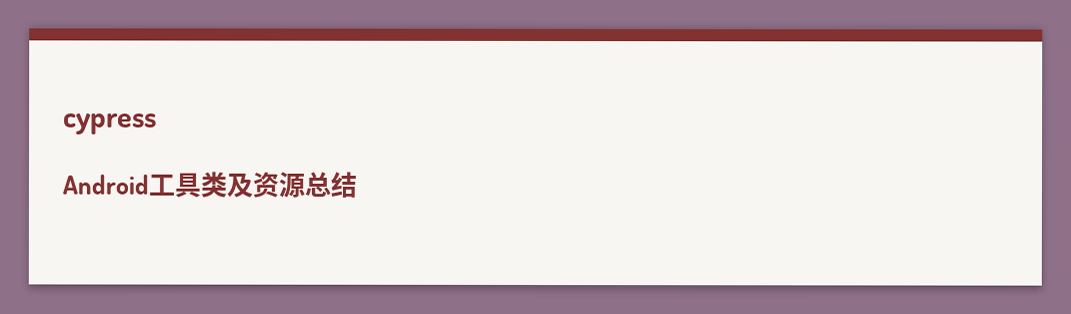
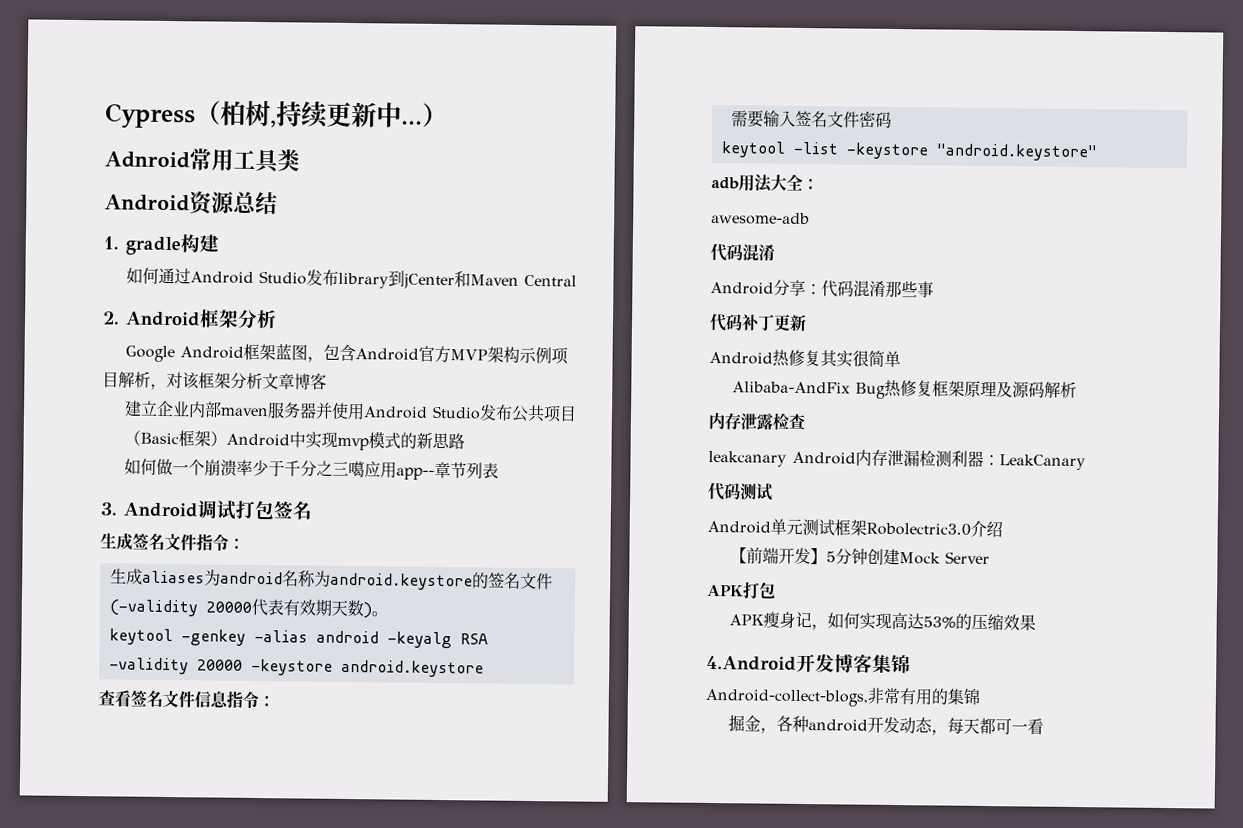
- cypress
- Android工具类及资源总结
+ Cypress（柏树,持续更新中...）
+ Adnroid常用工具类
+ Android资源总结
+ 1. gradle构建
+ 如何通过Android Studio发布library到jCenter和Maven Central
+ 2. Android框架分析
+ Google Android框架蓝图，包含Android官方MVP架构示例项目解析，对该框架分析文章博客
+ 建立企业内部maven服务器并使用Android Studio发布公共项目
+ （Basic框架）Android中实现mvp模式的新思路
+ 如何做一个崩溃率少于千分之三噶应用app--章节列表
+ 3. Android调试打包签名
+ 生成签名文件指令：
+ 生成aliases为android名称为android.keystore的签名文件(-validity 20000代表有效期天数)。
+ keytool -genkey -alias android -keyalg RSA -validity 20000 -keystore android.keystore
+ 查看签名文件信息指令：
+ 需要输入签名文件密码
+ keytool -list -keystore "android.keystore"
+ adb用法大全：
+ awesome-adb
+ 代码混淆
+ Android分享：代码混淆那些事
+ 代码补丁更新
+ Android热修复其实很简单
+ Alibaba-AndFix Bug热修复框架原理及源码解析
+ 内存泄露检查
+ leakcanary Android内存泄漏检测利器：LeakCanary
+ 代码测试
+ Android单元测试框架Robolectric3.0介绍
+ 【前端开发】5分钟创建Mock Server
+ APK打包
+ APK瘦身记，如何实现高达53%的压缩效果
+ 4.Android开发博客集锦
+ Android-collect-blogs,非常有用的集锦
+ 掘金，各种android开发动态，每天都可一看

